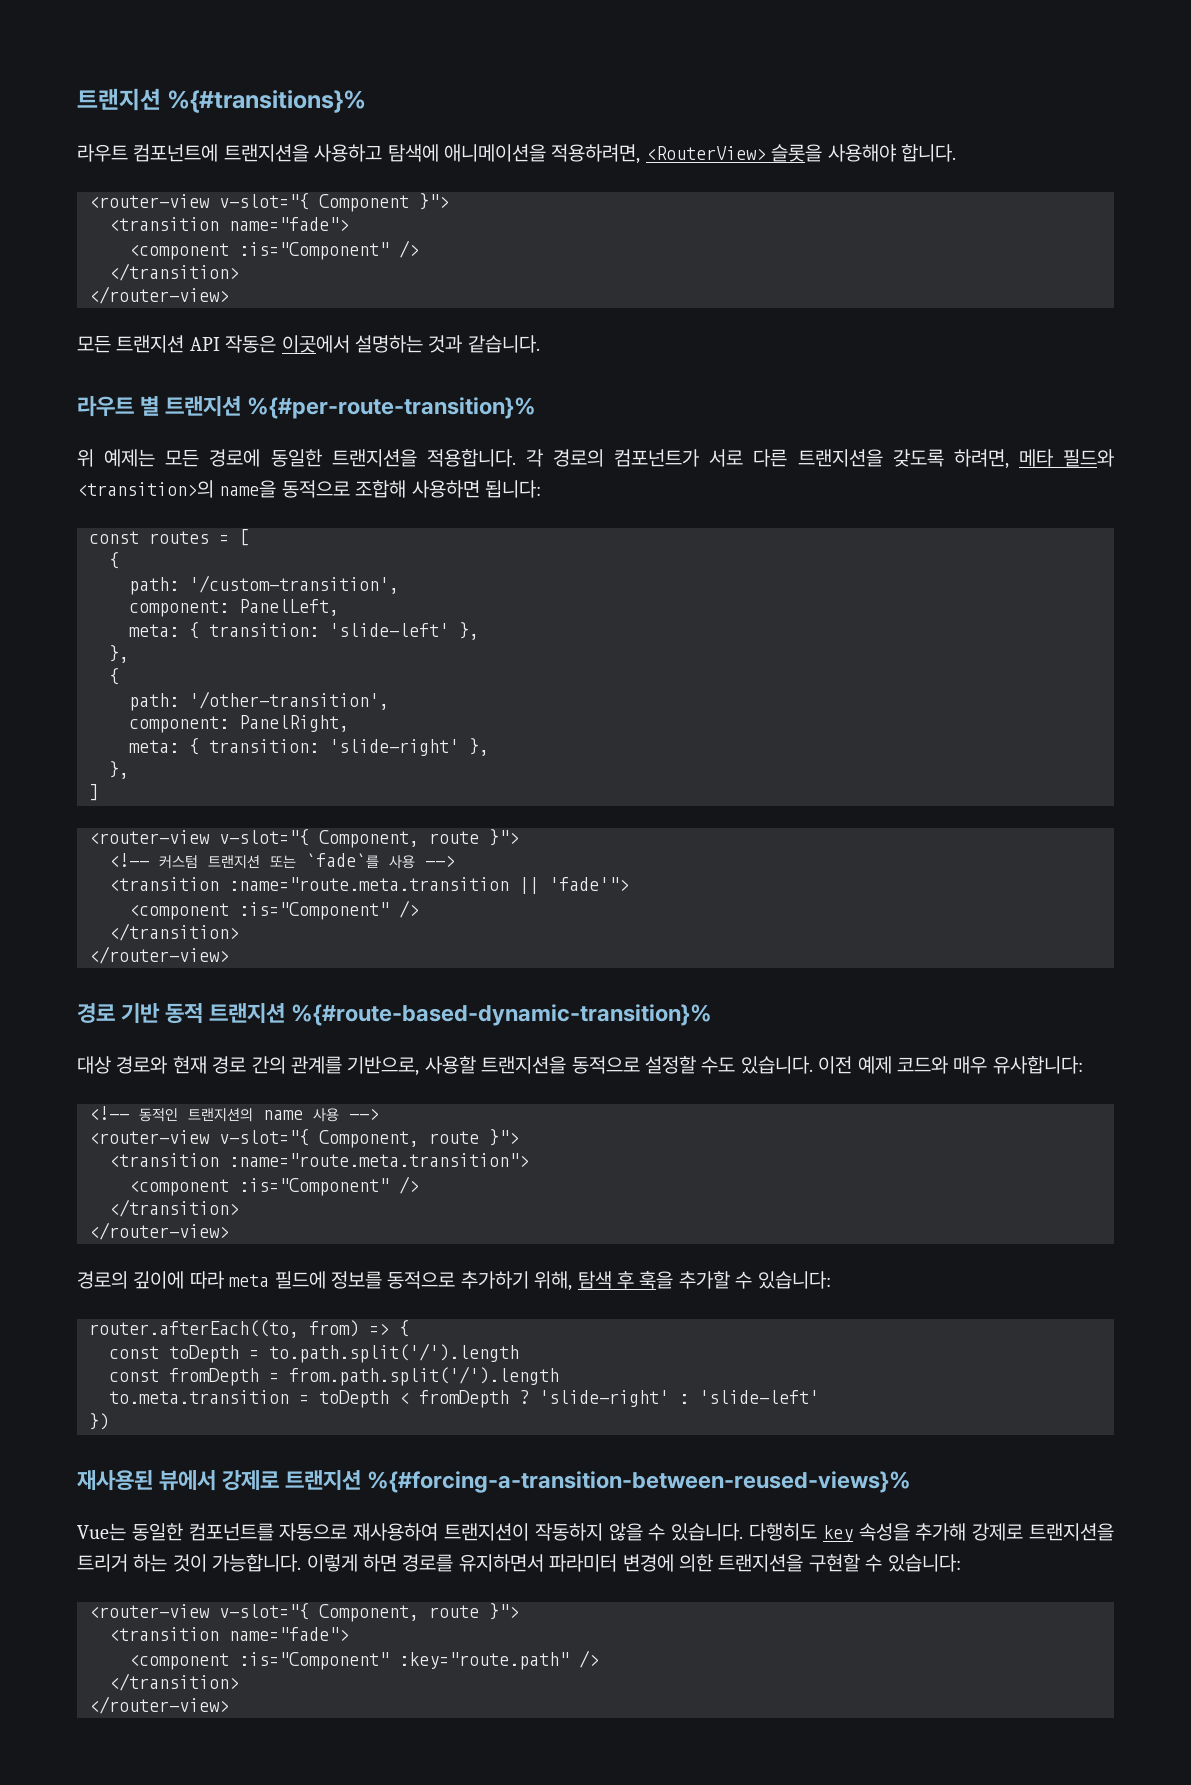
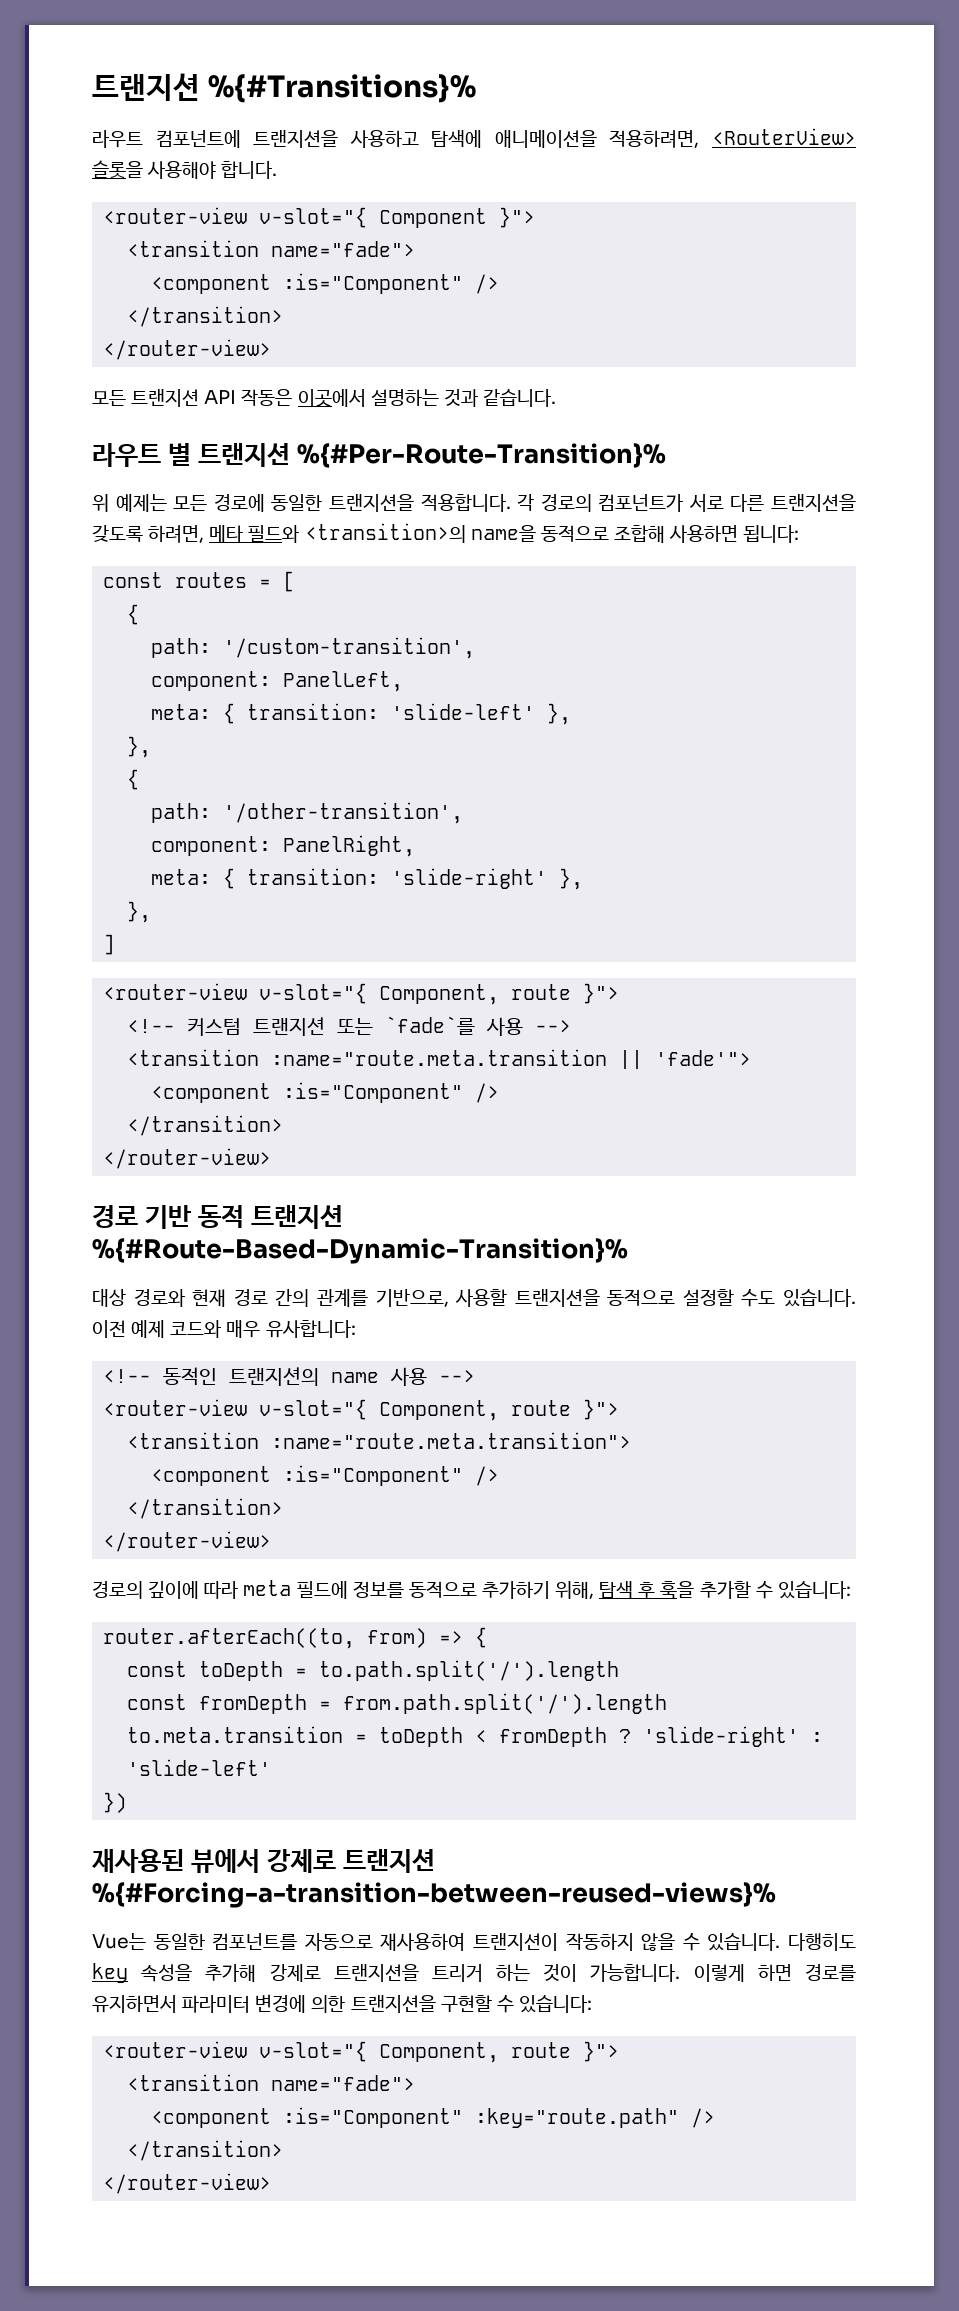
- 트랜지션 %{#transitions}%
+ 트랜지션 %{#Transitions}%
- 라우트 별 트랜지션 %{#per-route-transition}%
+ 라우트 별 트랜지션 %{#Per-Route-Transition}%
- 경로 기반 동적 트랜지션 %{#route-based-dynamic-transition}%
+ 경로 기반 동적 트랜지션 %{#Route-Based-Dynamic-Transition}%
- 재사용된 뷰에서 강제로 트랜지션 %{#forcing-a-transition-between-reused-views}%
+ 재사용된 뷰에서 강제로 트랜지션 %{#Forcing-a-transition-between-reused-views}%

